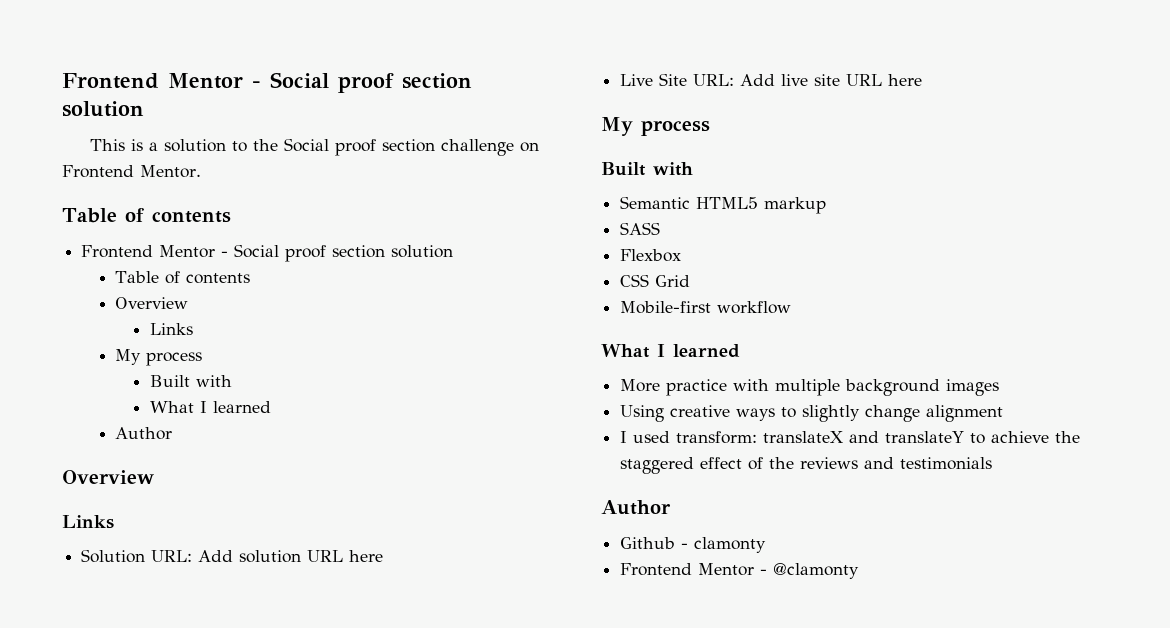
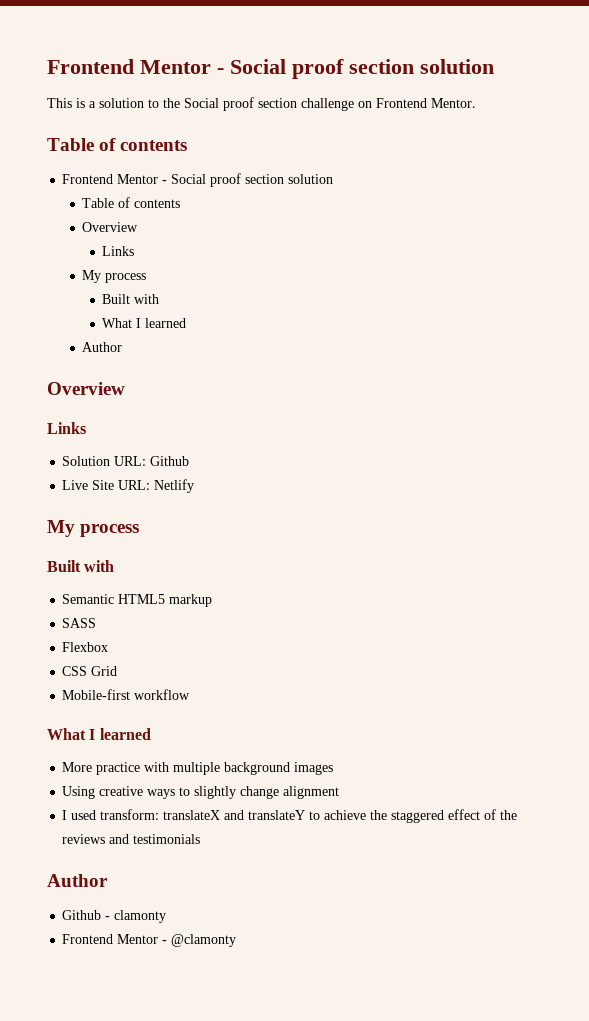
- Solution URL: Add solution URL here
+ Solution URL: Github
- Live Site URL: Add live site URL here
+ Live Site URL: Netlify

